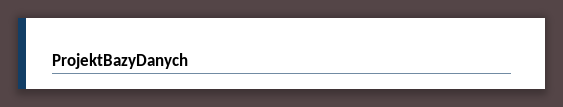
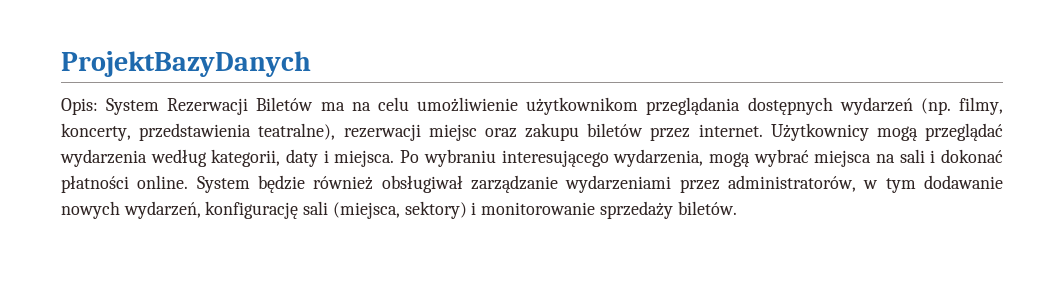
+ Opis: System Rezerwacji Biletów ma na celu umożliwienie użytkownikom przeglądania dostępnych wydarzeń (np. filmy, koncerty, przedstawienia teatralne), rezerwacji miejsc oraz zakupu biletów przez internet. Użytkownicy mogą przeglądać wydarzenia według kategorii, daty i miejsca. Po wybraniu interesującego wydarzenia, mogą wybrać miejsca na sali i dokonać płatności online. System będzie również obsługiwał zarządzanie wydarzeniami przez administratorów, w tym dodawanie nowych wydarzeń, konfigurację sali (miejsca, sektory) i monitorowanie sprzedaży biletów.

